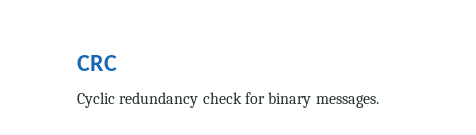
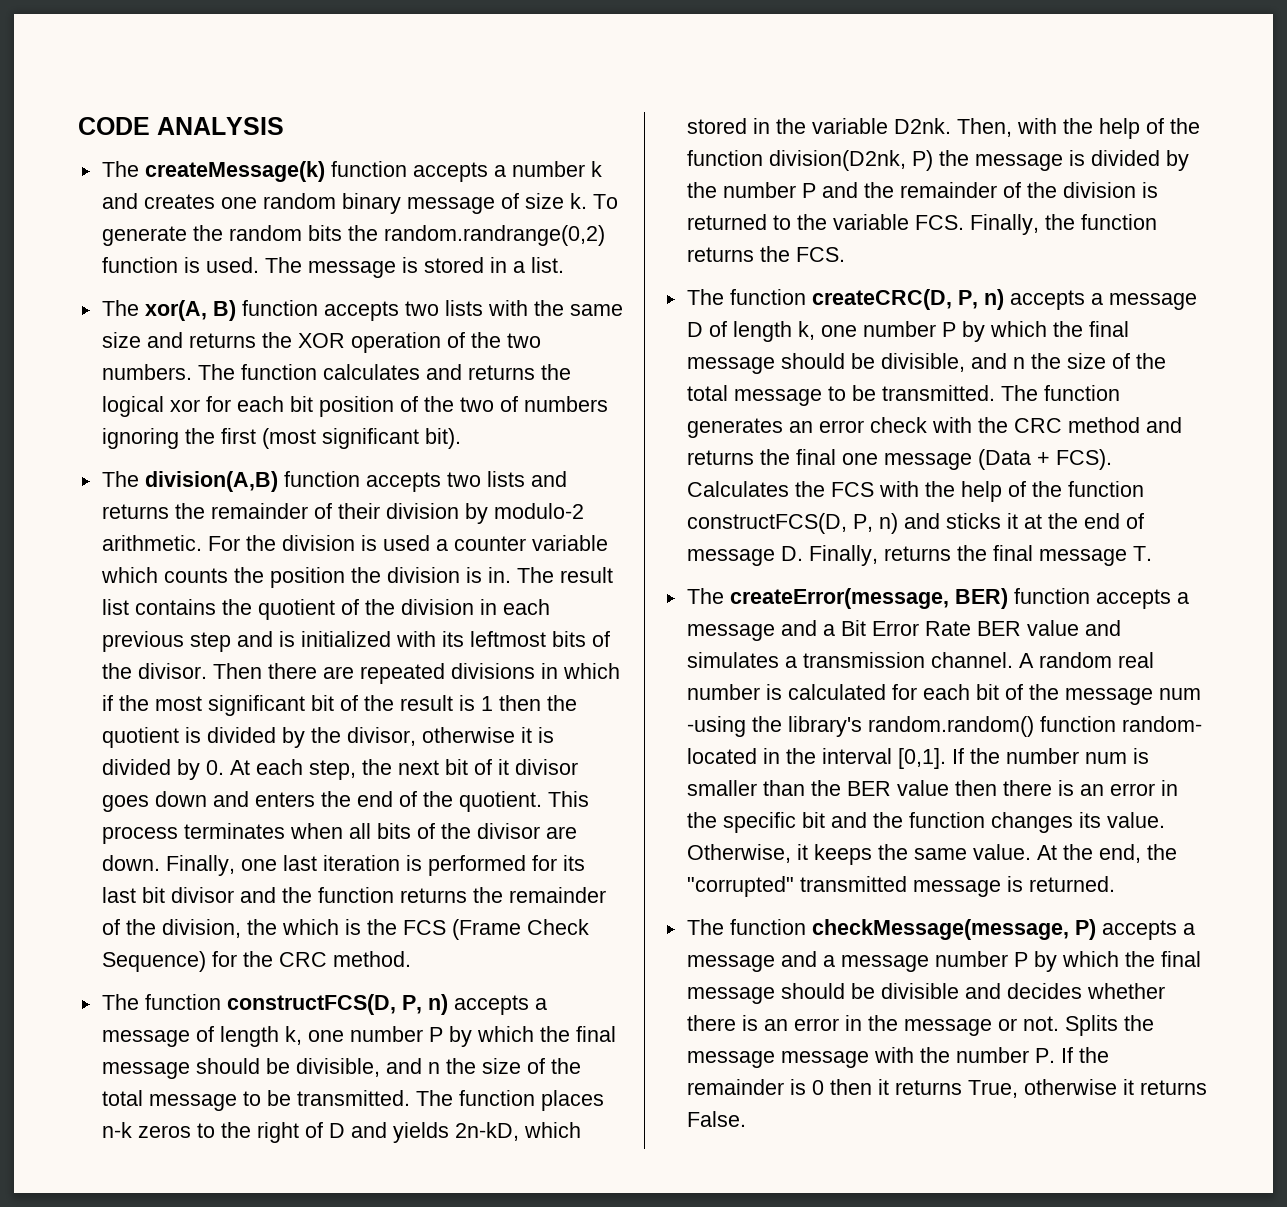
- CRC
- Cyclic redundancy check for binary messages.
+ CODE ANALYSIS
+ The createMessage(k) function accepts a number k and creates one random binary message of size k. To generate the random bits the random.randrange(0,2) function is used. The message is stored in a list.
+ The xor(A, B) function accepts two lists with the same size and returns the XOR operation of the two numbers. The function calculates and returns the logical xor for each bit position of the two of numbers ignoring the first (most significant bit).
+ The division(A,B) function accepts two lists and returns the remainder of their division by modulo-2 arithmetic. For the division is used a counter variable which counts the position the division is in. The result list contains the quotient of the division in each previous step and is initialized with its leftmost bits of the divisor. Then there are repeated divisions in which if the most significant bit of the result is 1 then the quotient is divided by the divisor, otherwise it is divided by 0. At each step, the next bit of it divisor goes down and enters the end of the quotient. This process terminates when all bits of the divisor are down. Finally, one last iteration is performed for its last bit divisor and the function returns the remainder of the division, the which is the FCS (Frame Check Sequence) for the CRC method.
+ The function constructFCS(D, P, n) accepts a message of length k, one number P by which the final message should be divisible, and n the size of the total message to be transmitted. The function places n-k zeros to the right of D and yields 2n-kD, which stored in the variable D2nk. Then, with the help of the function division(D2nk, P) the message is divided by the number P and the remainder of the division is returned to the variable FCS. Finally, the function returns the FCS.
+ The function createCRC(D, P, n) accepts a message D of length k, one number P by which the final message should be divisible, and n the size of the total message to be transmitted. The function generates an error check with the CRC method and returns the final one message (Data + FCS). Calculates the FCS with the help of the function constructFCS(D, P, n) and sticks it at the end of message D. Finally, returns the final message T.
+ The createError(message, BER) function accepts a message and a Bit Error Rate BER value and simulates a transmission channel. A random real number is calculated for each bit of the message num -using the library's random.random() function random- located in the interval [0,1]. If the number num is smaller than the BER value then there is an error in the specific bit and the function changes its value. Otherwise, it keeps the same value. At the end, the "corrupted" transmitted message is returned.
+ The function checkMessage(message, P) accepts a message and a message number P by which the final message should be divisible and decides whether there is an error in the message or not. Splits the message message with the number P. If the remainder is 0 then it returns True, otherwise it returns False.

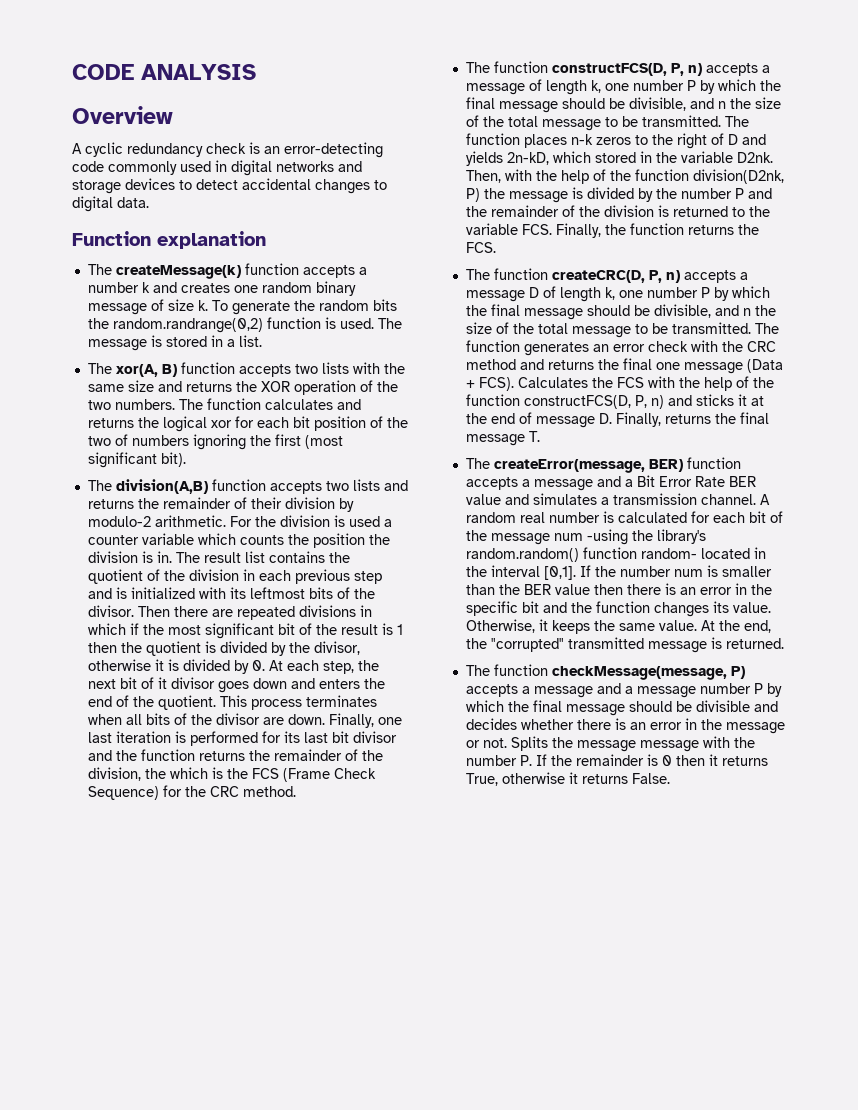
+ Overview
+ A cyclic redundancy check is an error-detecting code commonly used in digital networks and storage devices to detect accidental changes to digital data.
+ Function explanation

